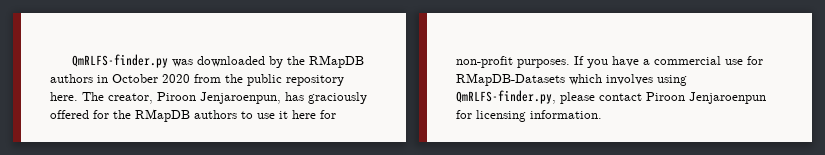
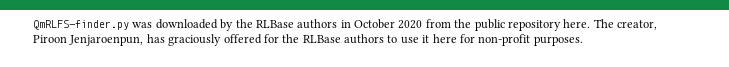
- QmRLFS-finder.py was downloaded by the RMapDB authors in October 2020 from the public repository here.
+ QmRLFS-finder.py was downloaded by the RLBase authors in October 2020 from the public repository here.
- The creator, Piroon Jenjaroenpun, has graciously offered for the RMapDB authors to use it here for non-profit purposes. If you have a commercial use for RMapDB-Datasets which involves using QmRLFS-finder.py, please contact Piroon Jenjaroenpun for licensing information.
+ The creator, Piroon Jenjaroenpun, has graciously offered for the RLBase authors to use it here for non-profit purposes.

